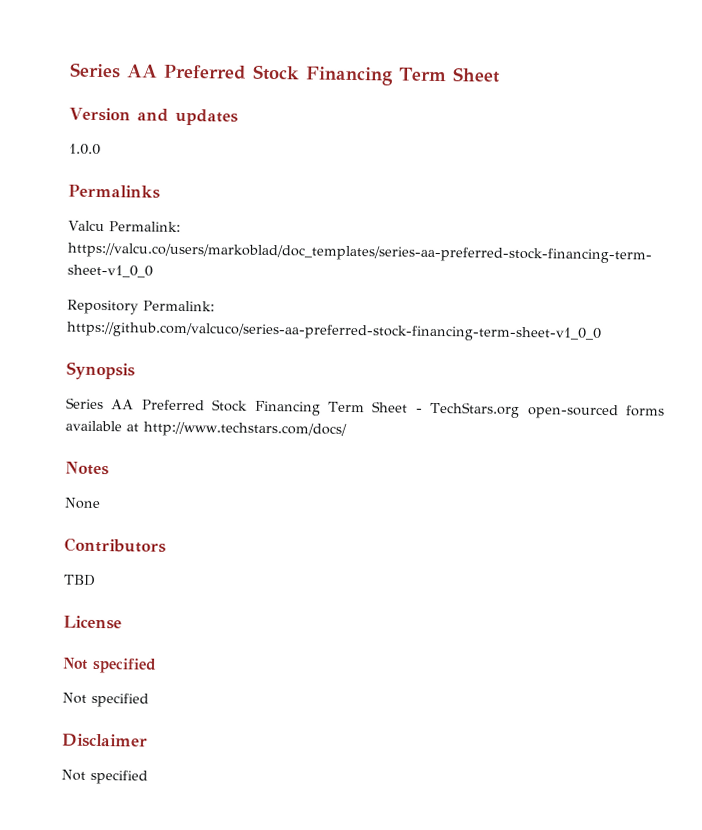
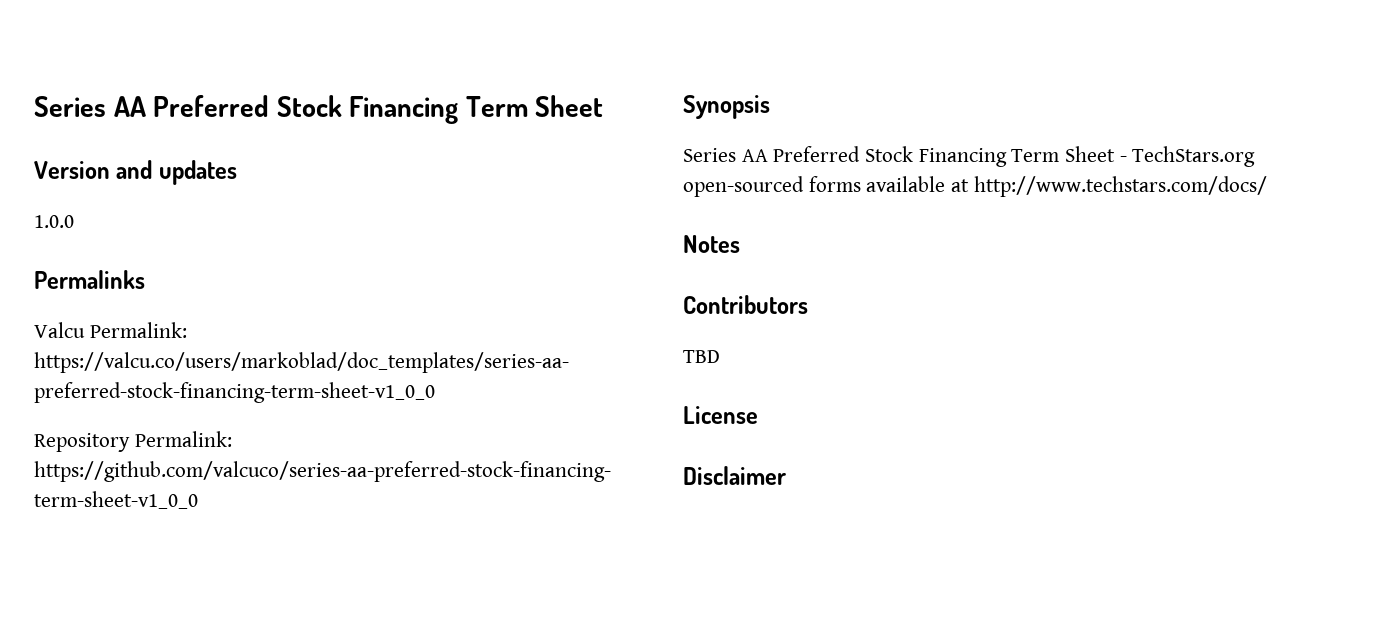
- None
  License
- Not specified
- Not specified
  Disclaimer
- Not specified

